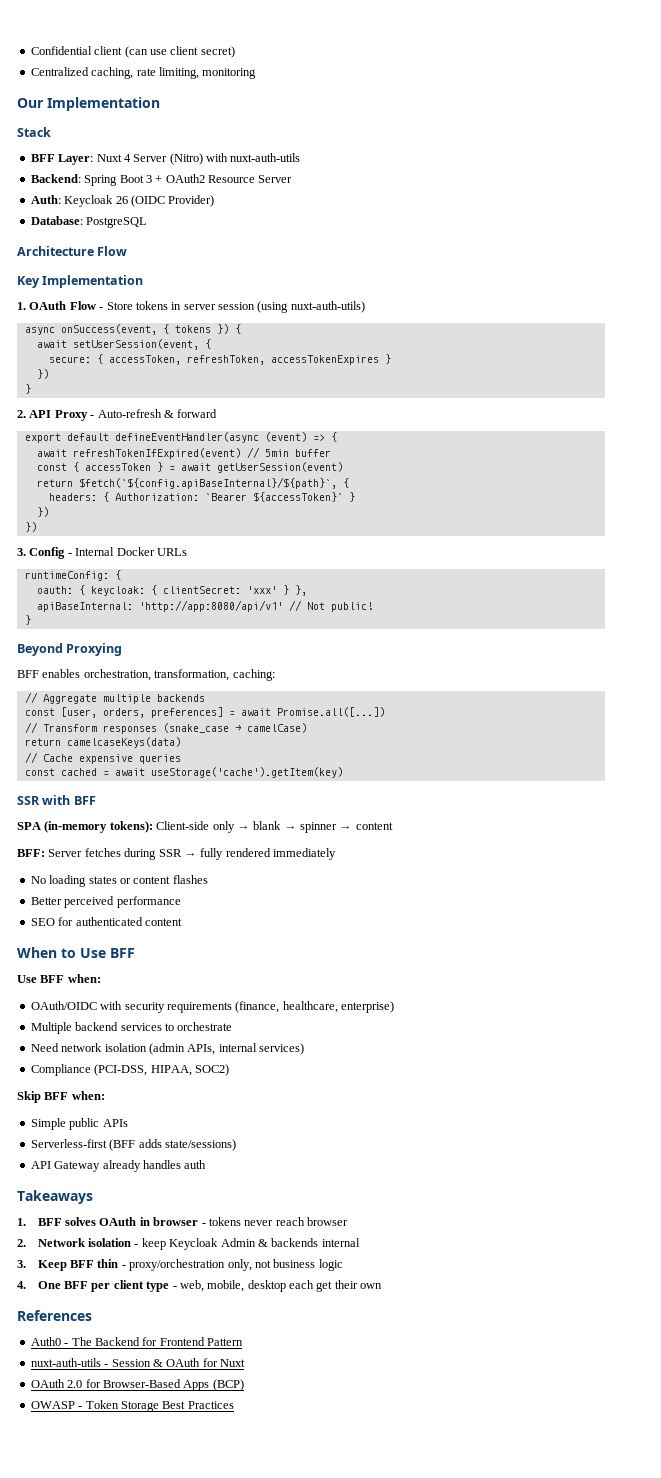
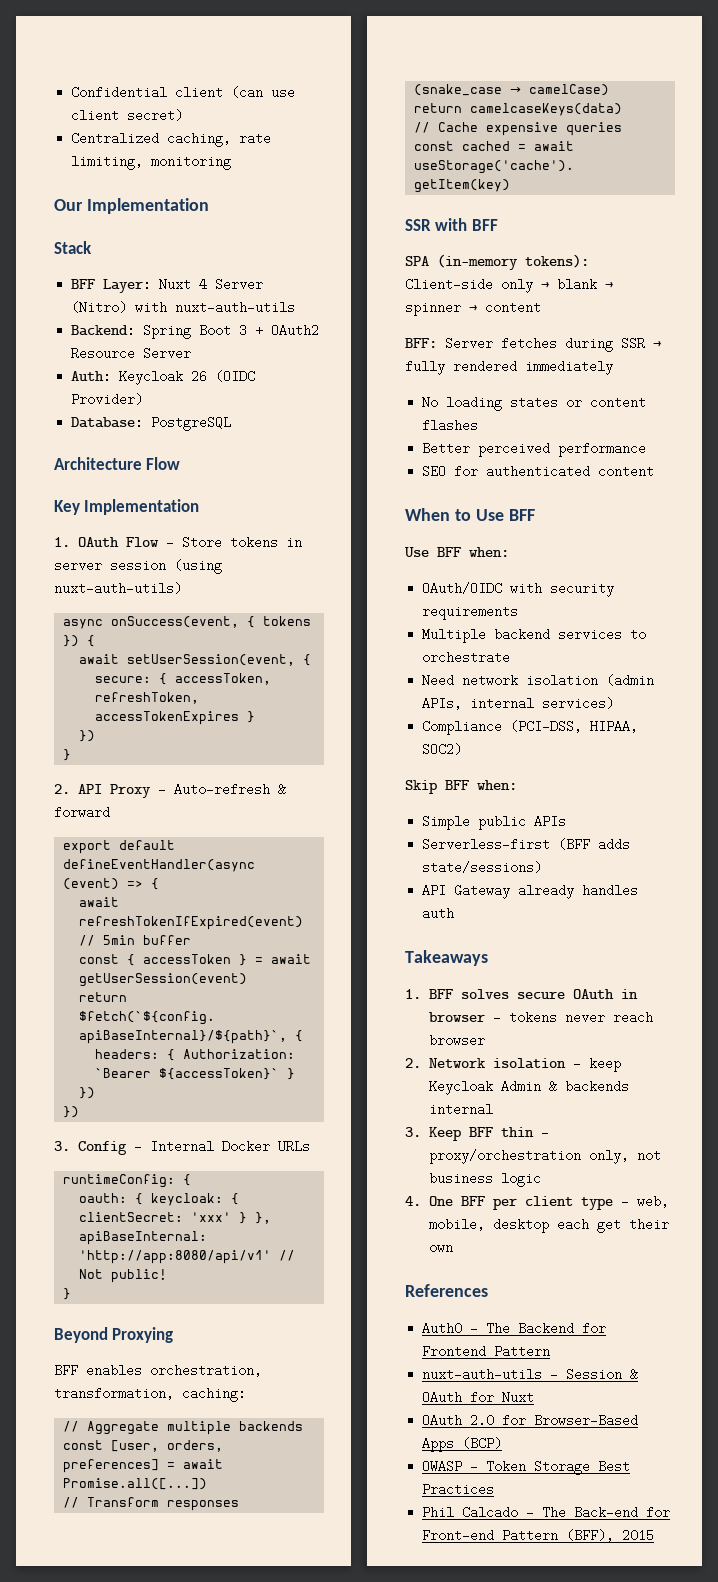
- OAuth/OIDC with security requirements (finance, healthcare, enterprise)
+ OAuth/OIDC with security requirements
- 1. BFF solves OAuth in browser - tokens never reach browser
+ 1. BFF solves secure OAuth in browser - tokens never reach browser
+ Phil Calcado - The Back-end for Front-end Pattern (BFF), 2015

